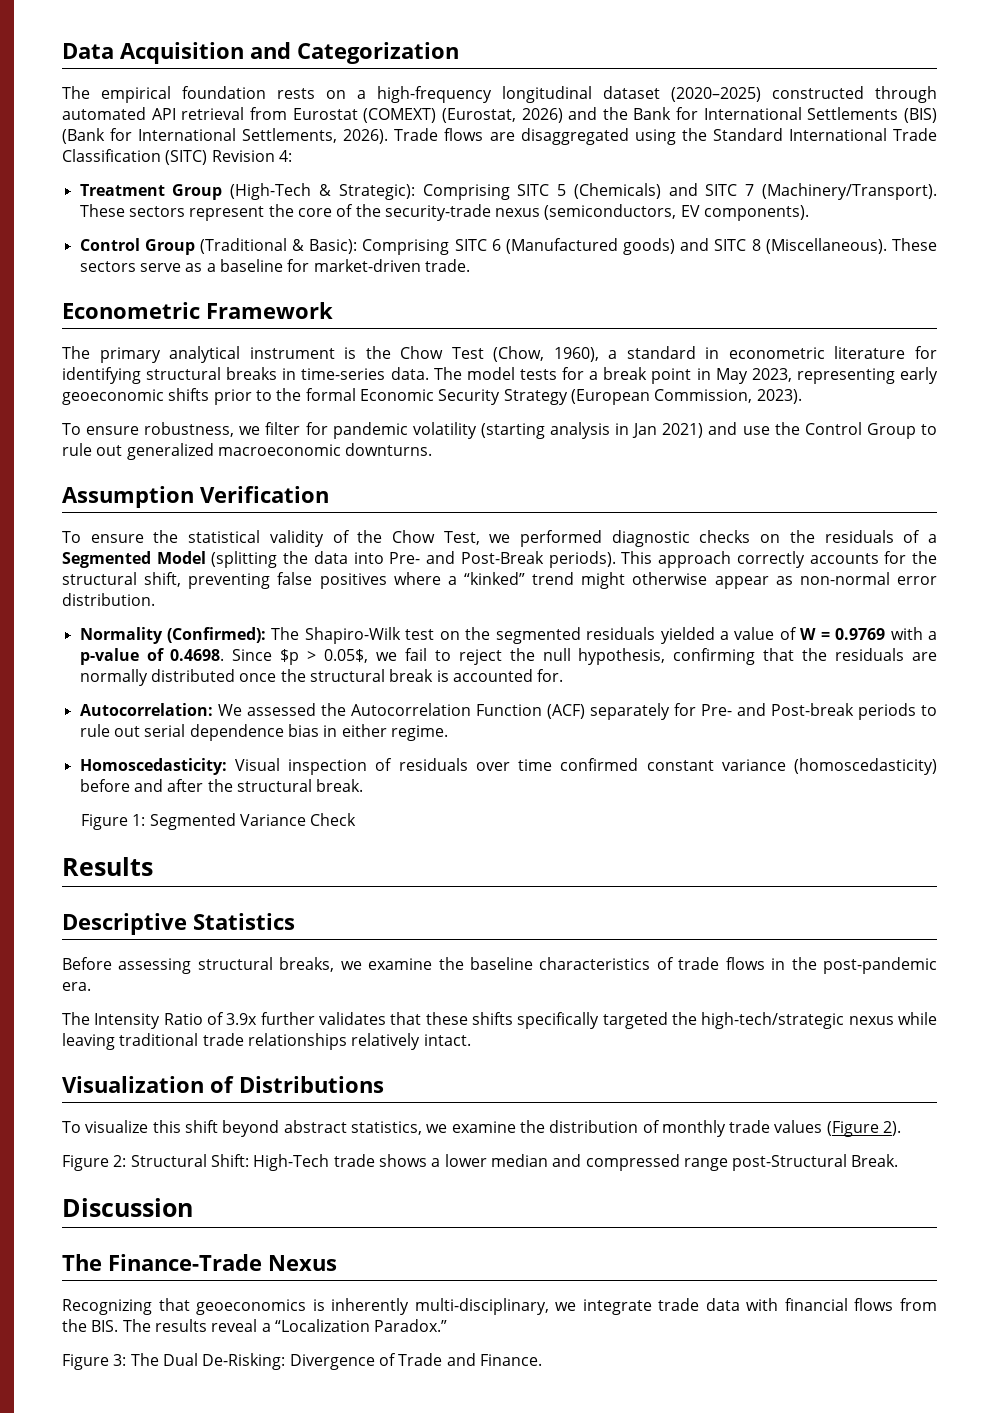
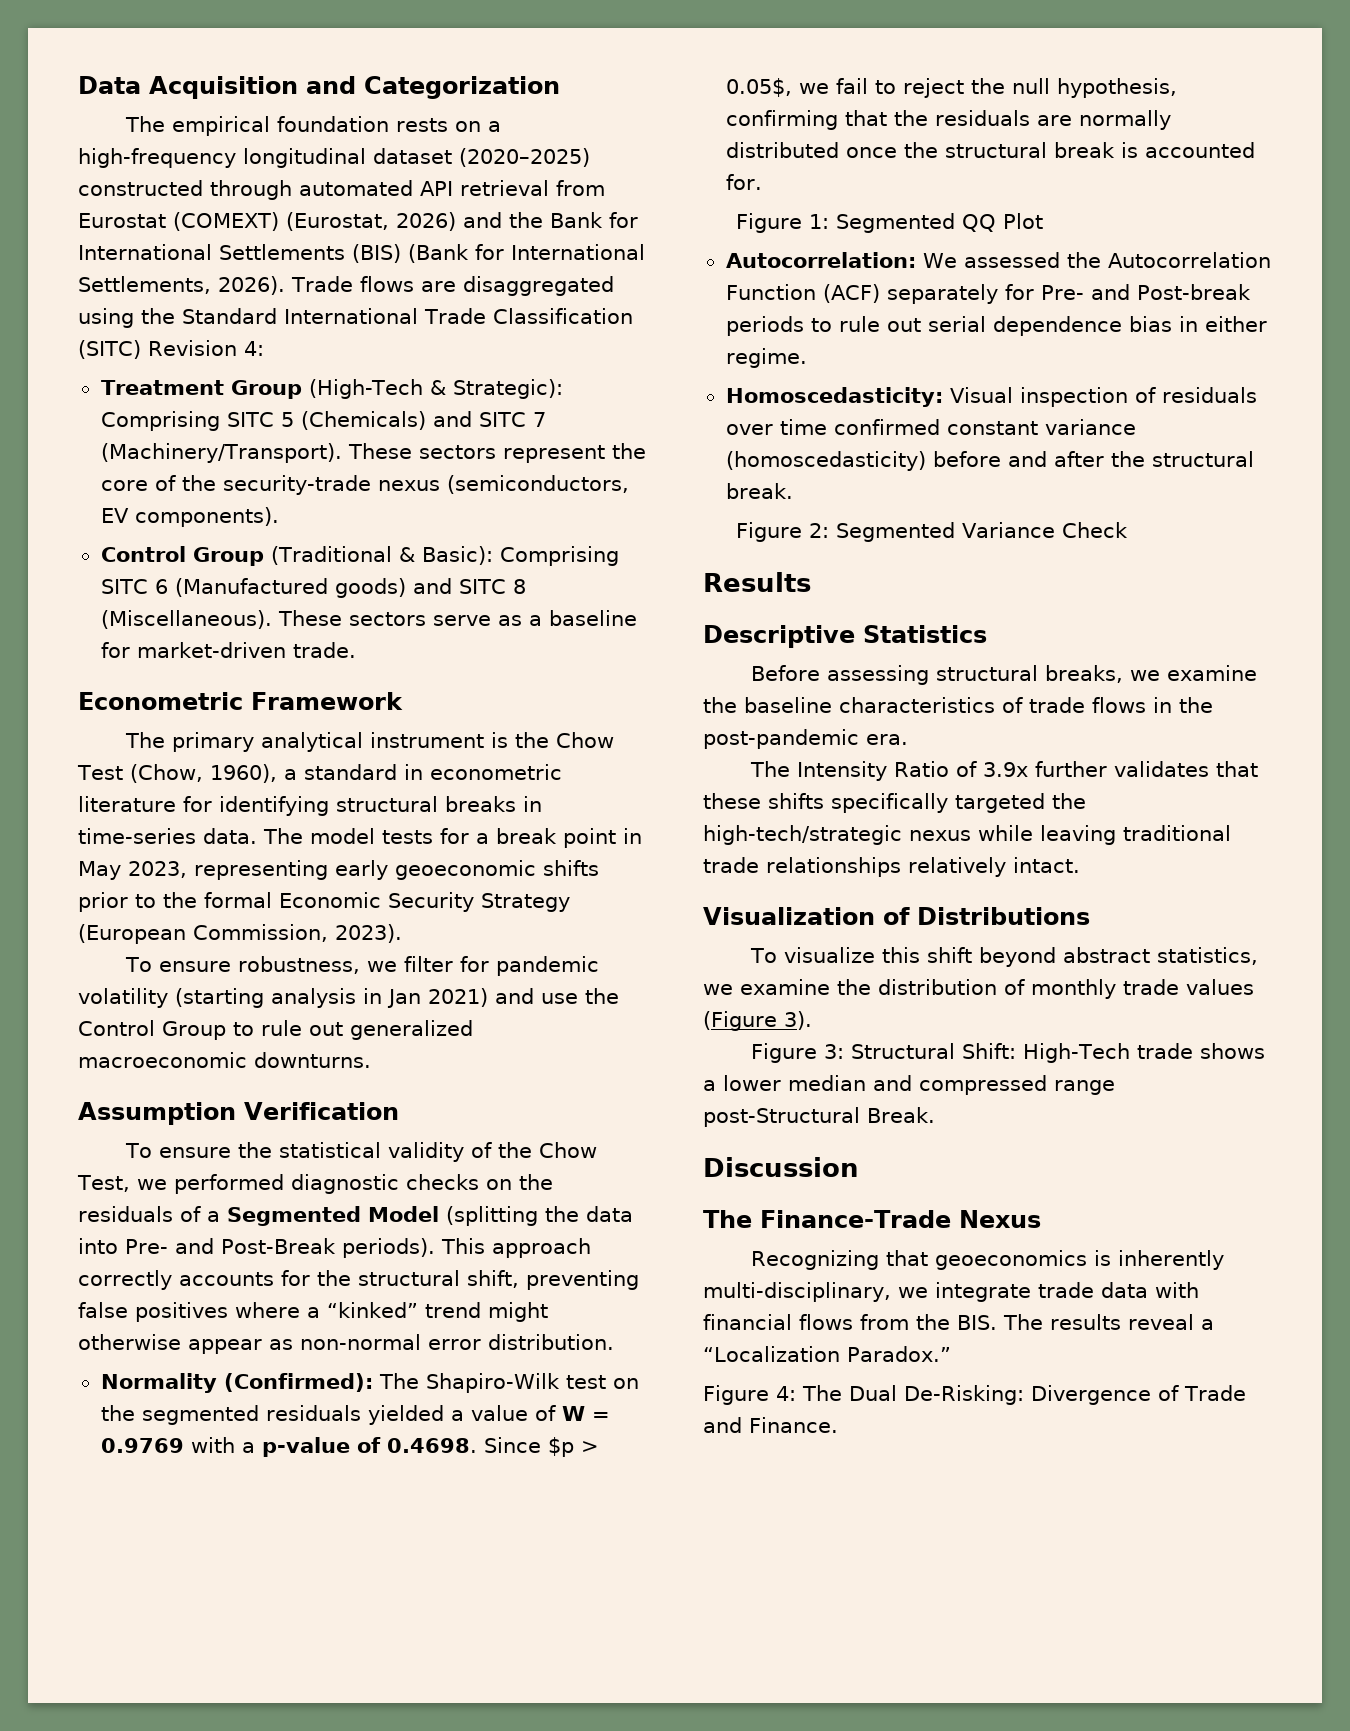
+ Figure 1: Segmented QQ Plot
- Figure 1: Segmented Variance Check
+ Figure 2: Segmented Variance Check
- To visualize this shift beyond abstract statistics, we examine the distribution of monthly trade values (Figure 2).
- Figure 2: Structural Shift: High-Tech trade shows a lower median and compressed range post-Structural Break.
+ To visualize this shift beyond abstract statistics, we examine the distribution of monthly trade values (Figure 3).
+ Figure 3: Structural Shift: High-Tech trade shows a lower median and compressed range post-Structural Break.
- Figure 3: The Dual De-Risking: Divergence of Trade and Finance.
+ Figure 4: The Dual De-Risking: Divergence of Trade and Finance.

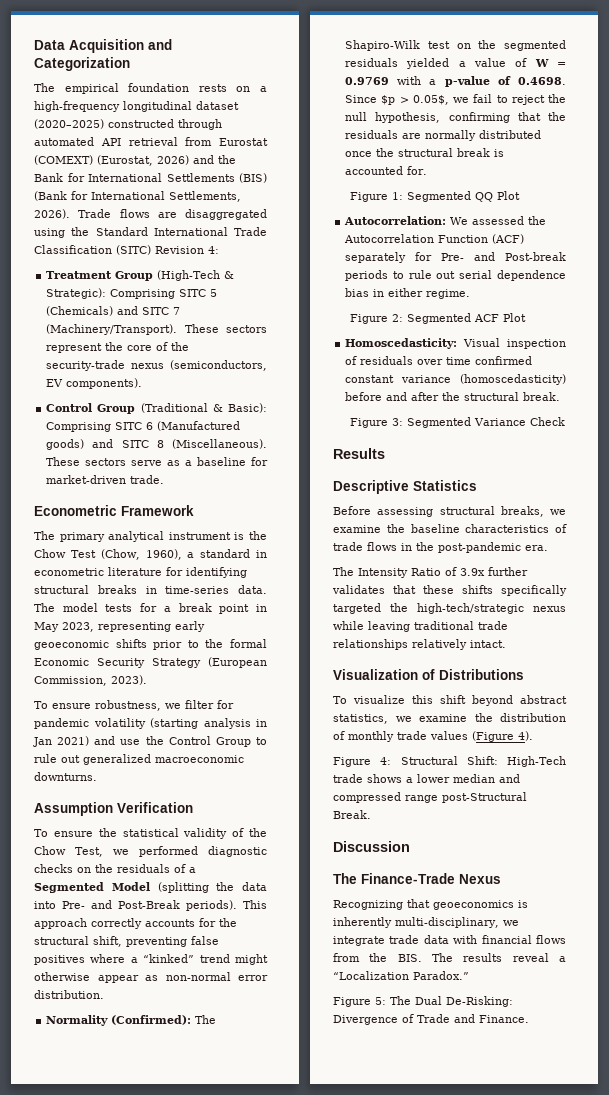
+ Figure 2: Segmented ACF Plot
- Figure 2: Segmented Variance Check
+ Figure 3: Segmented Variance Check
- To visualize this shift beyond abstract statistics, we examine the distribution of monthly trade values (Figure 3).
- Figure 3: Structural Shift: High-Tech trade shows a lower median and compressed range post-Structural Break.
+ To visualize this shift beyond abstract statistics, we examine the distribution of monthly trade values (Figure 4).
+ Figure 4: Structural Shift: High-Tech trade shows a lower median and compressed range post-Structural Break.
- Figure 4: The Dual De-Risking: Divergence of Trade and Finance.
+ Figure 5: The Dual De-Risking: Divergence of Trade and Finance.

